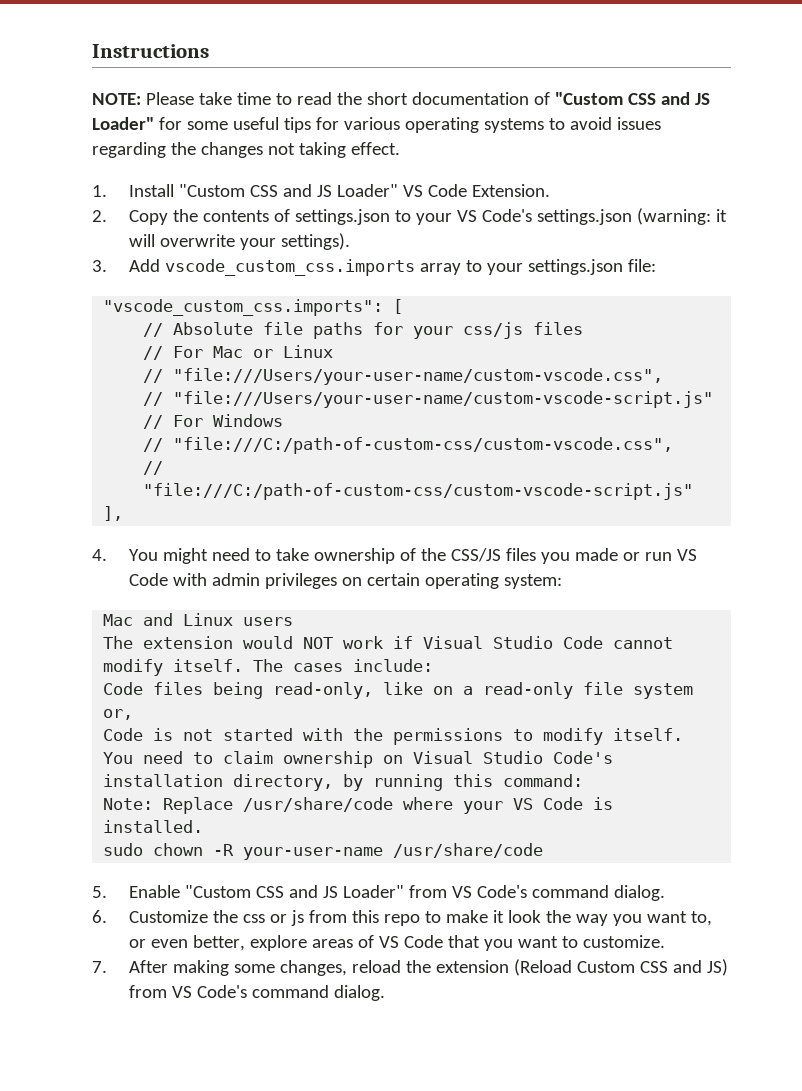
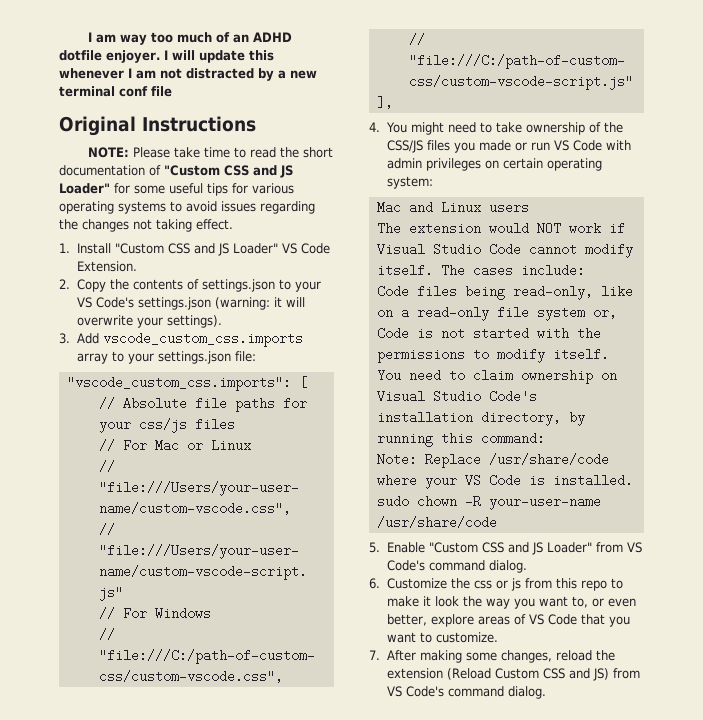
- Instructions
+ I am way too much of an ADHD dotfile enjoyer. I will update this whenever I am not distracted by a new terminal conf file
+ Original Instructions

